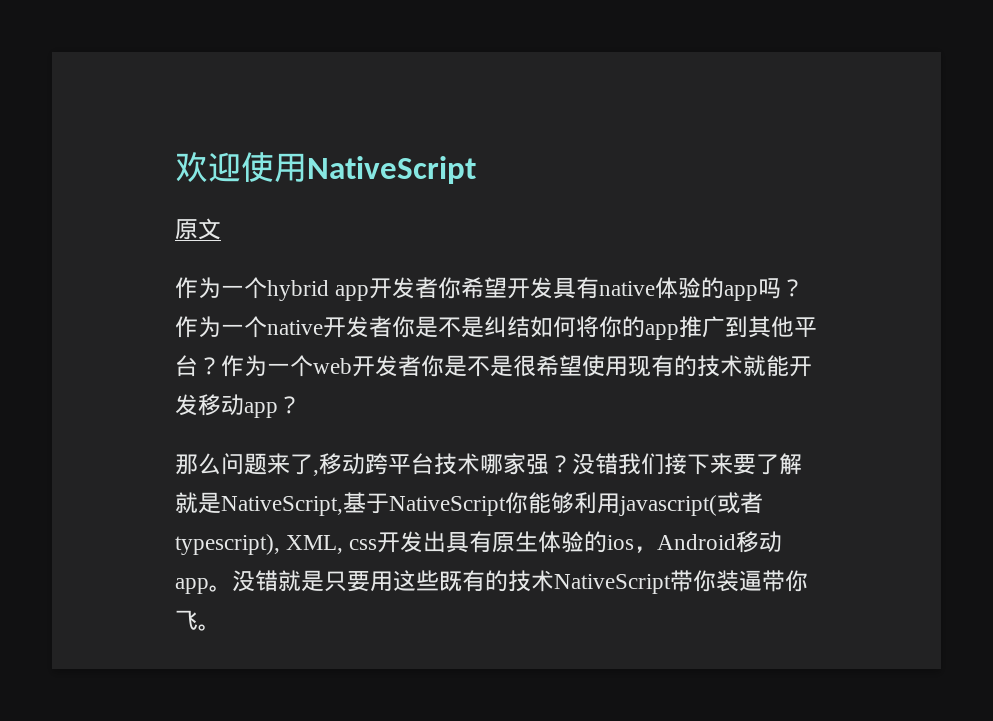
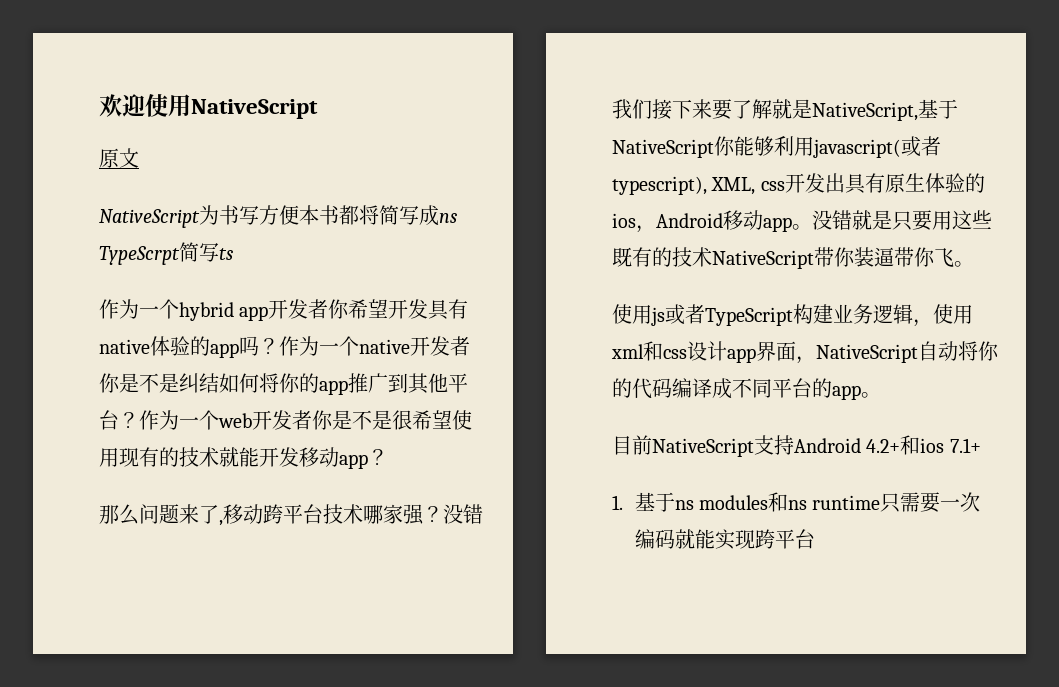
+ NativeScript为书写方便本书都将简写成ns TypeScrpt简写ts
+ 使用js或者TypeScript构建业务逻辑，使用xml和css设计app界面，NativeScript自动将你的代码编译成不同平台的app。
+ 目前NativeScript支持Android 4.2+和ios 7.1+
+ 1.基于ns modules和ns runtime只需要一次编码就能实现跨平台

